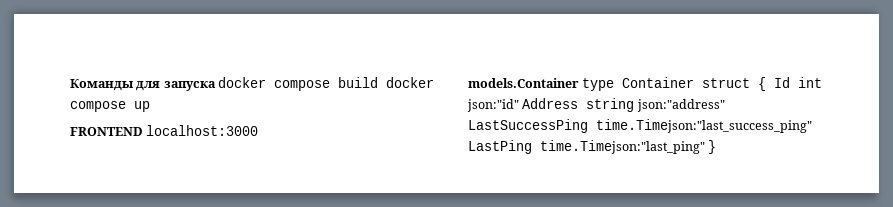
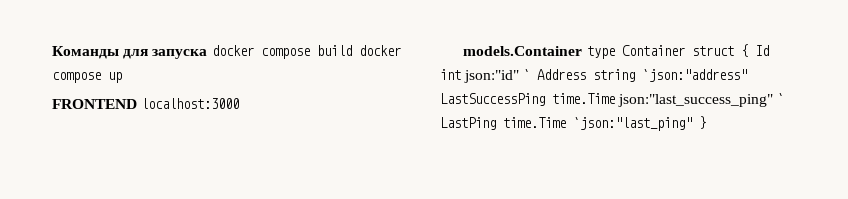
- models.Container type Container struct { Id int json:"id" Address string json:"address" LastSuccessPing time.Timejson:"last_success_ping" LastPing time.Timejson:"last_ping" }
+ models.Container type Container struct { Id int json:"id" ` Address string `json:"address" LastSuccessPing time.Time json:"last_success_ping" ` LastPing time.Time `json:"last_ping" }

